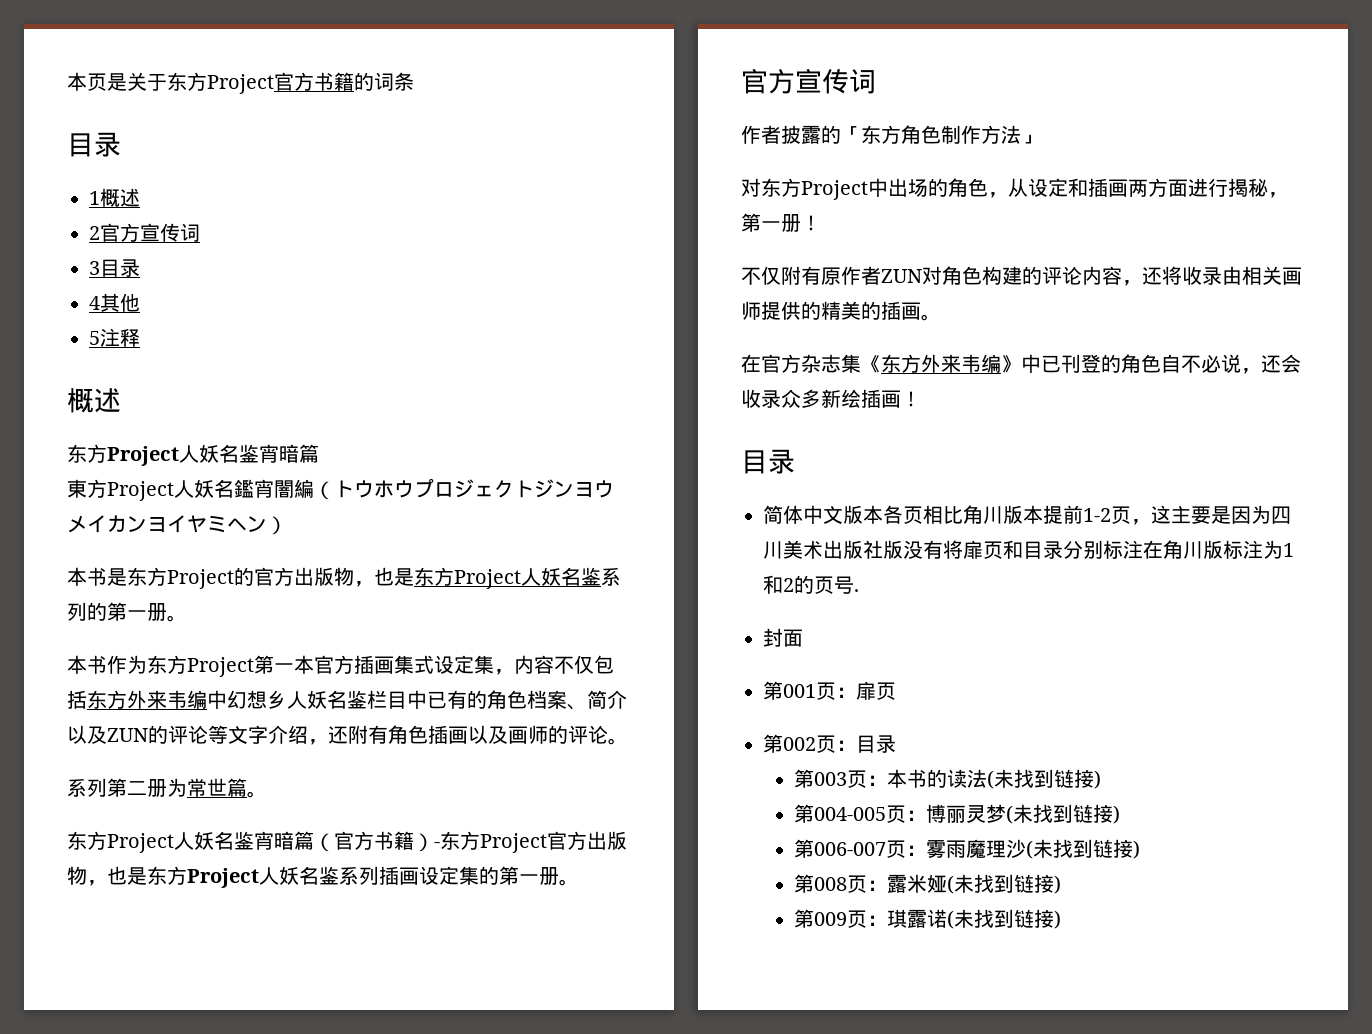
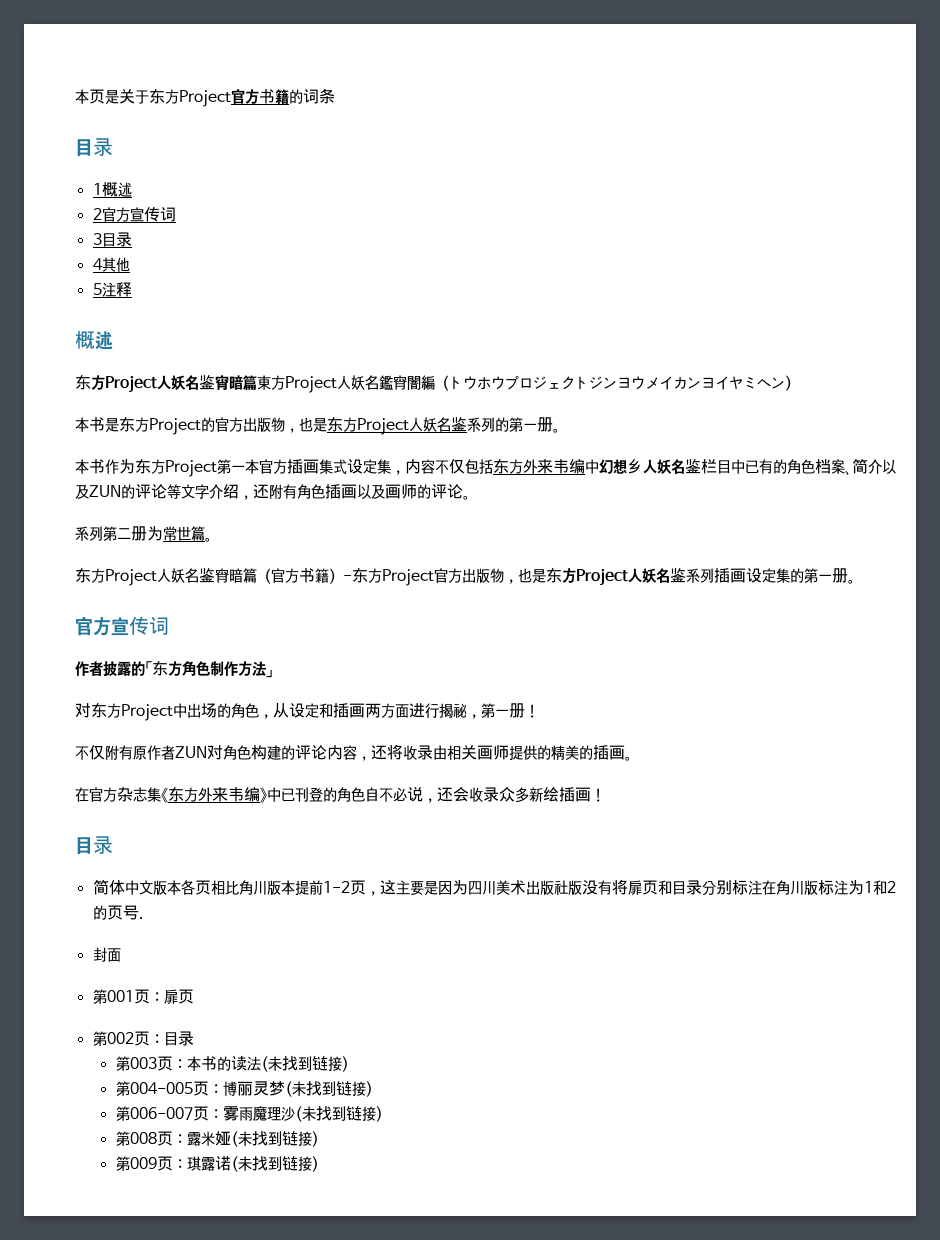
  5注释
  概述
- 东方Project人妖名鉴宵暗篇
- 東方Project人妖名鑑宵闇編（トウホウプロジェクトジンヨウメイカンヨイヤミヘン）
+ 东方Project人妖名鉴宵暗篇東方Project人妖名鑑宵闇編（トウホウプロジェクトジンヨウメイカンヨイヤミヘン）

